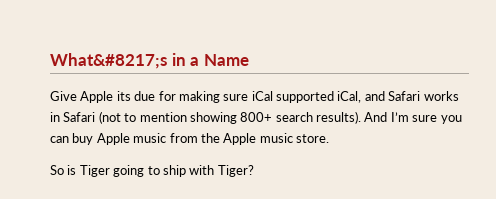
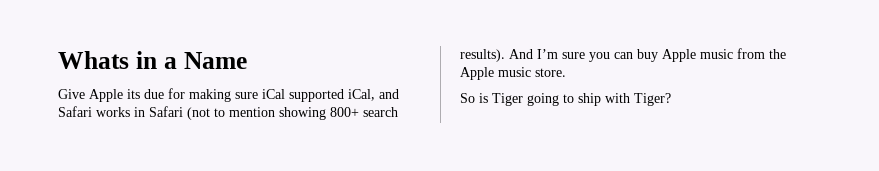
- What&#8217;s in a Name
+ Whats in a Name

